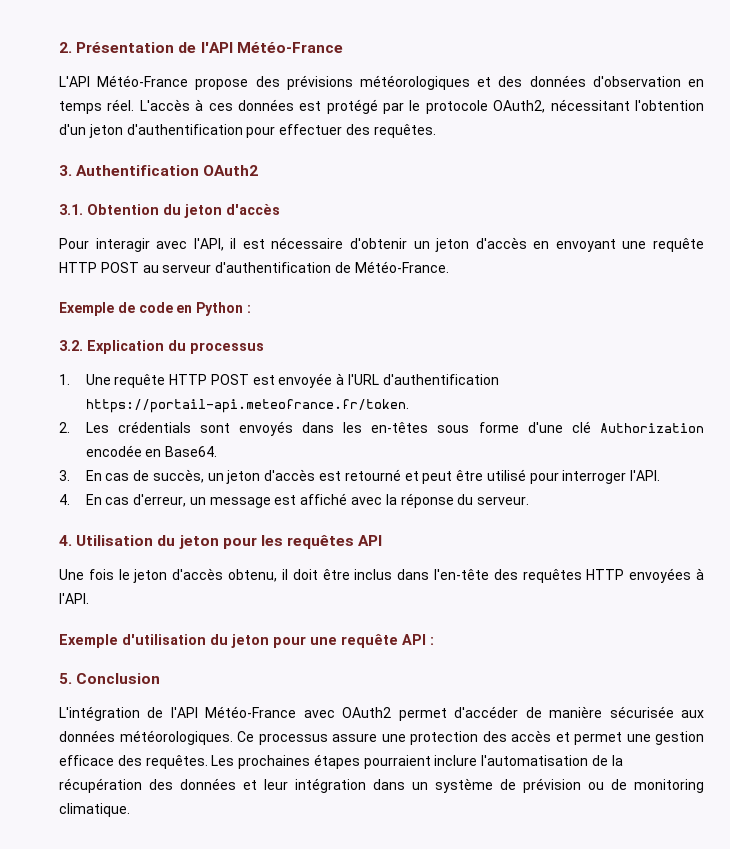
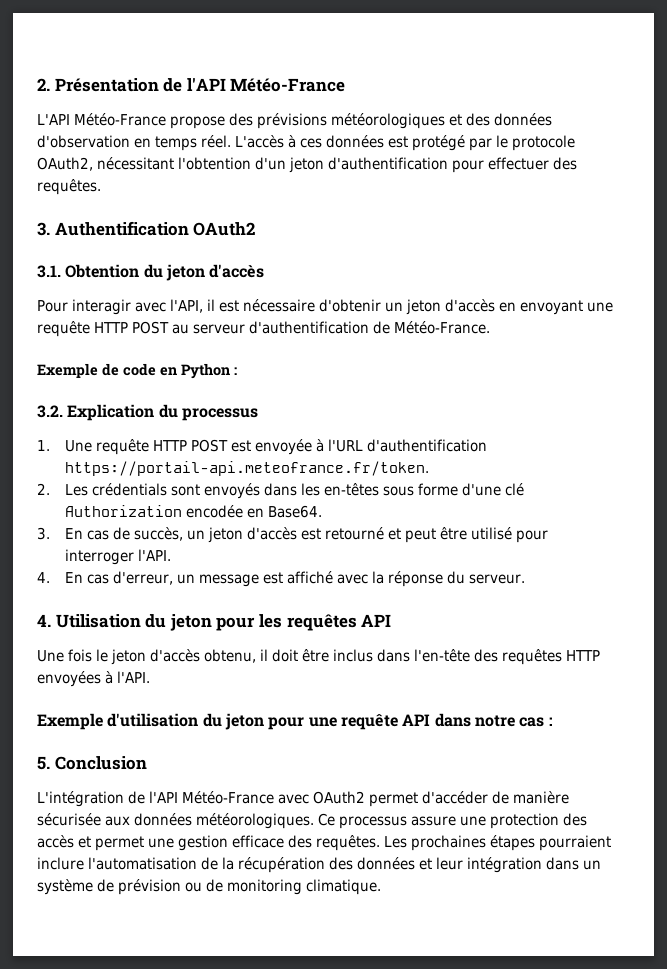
- Exemple d'utilisation du jeton pour une requête API :
+ Exemple d'utilisation du jeton pour une requête API dans notre cas :

